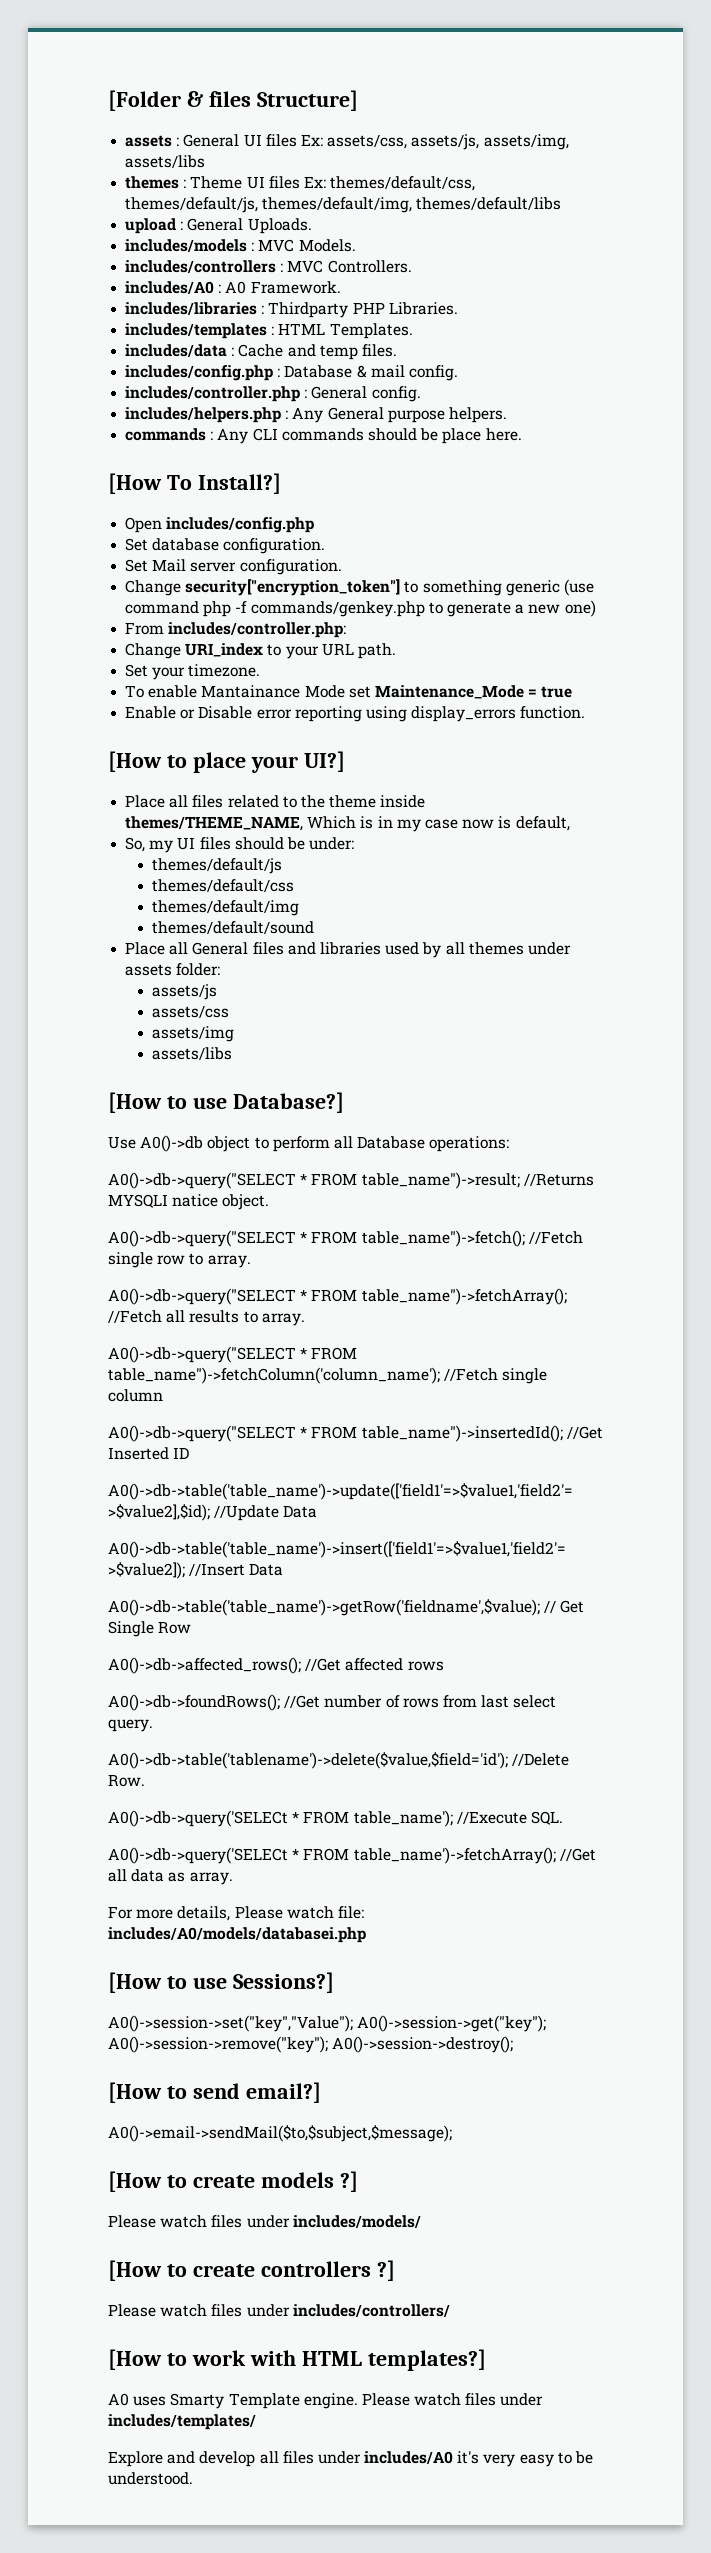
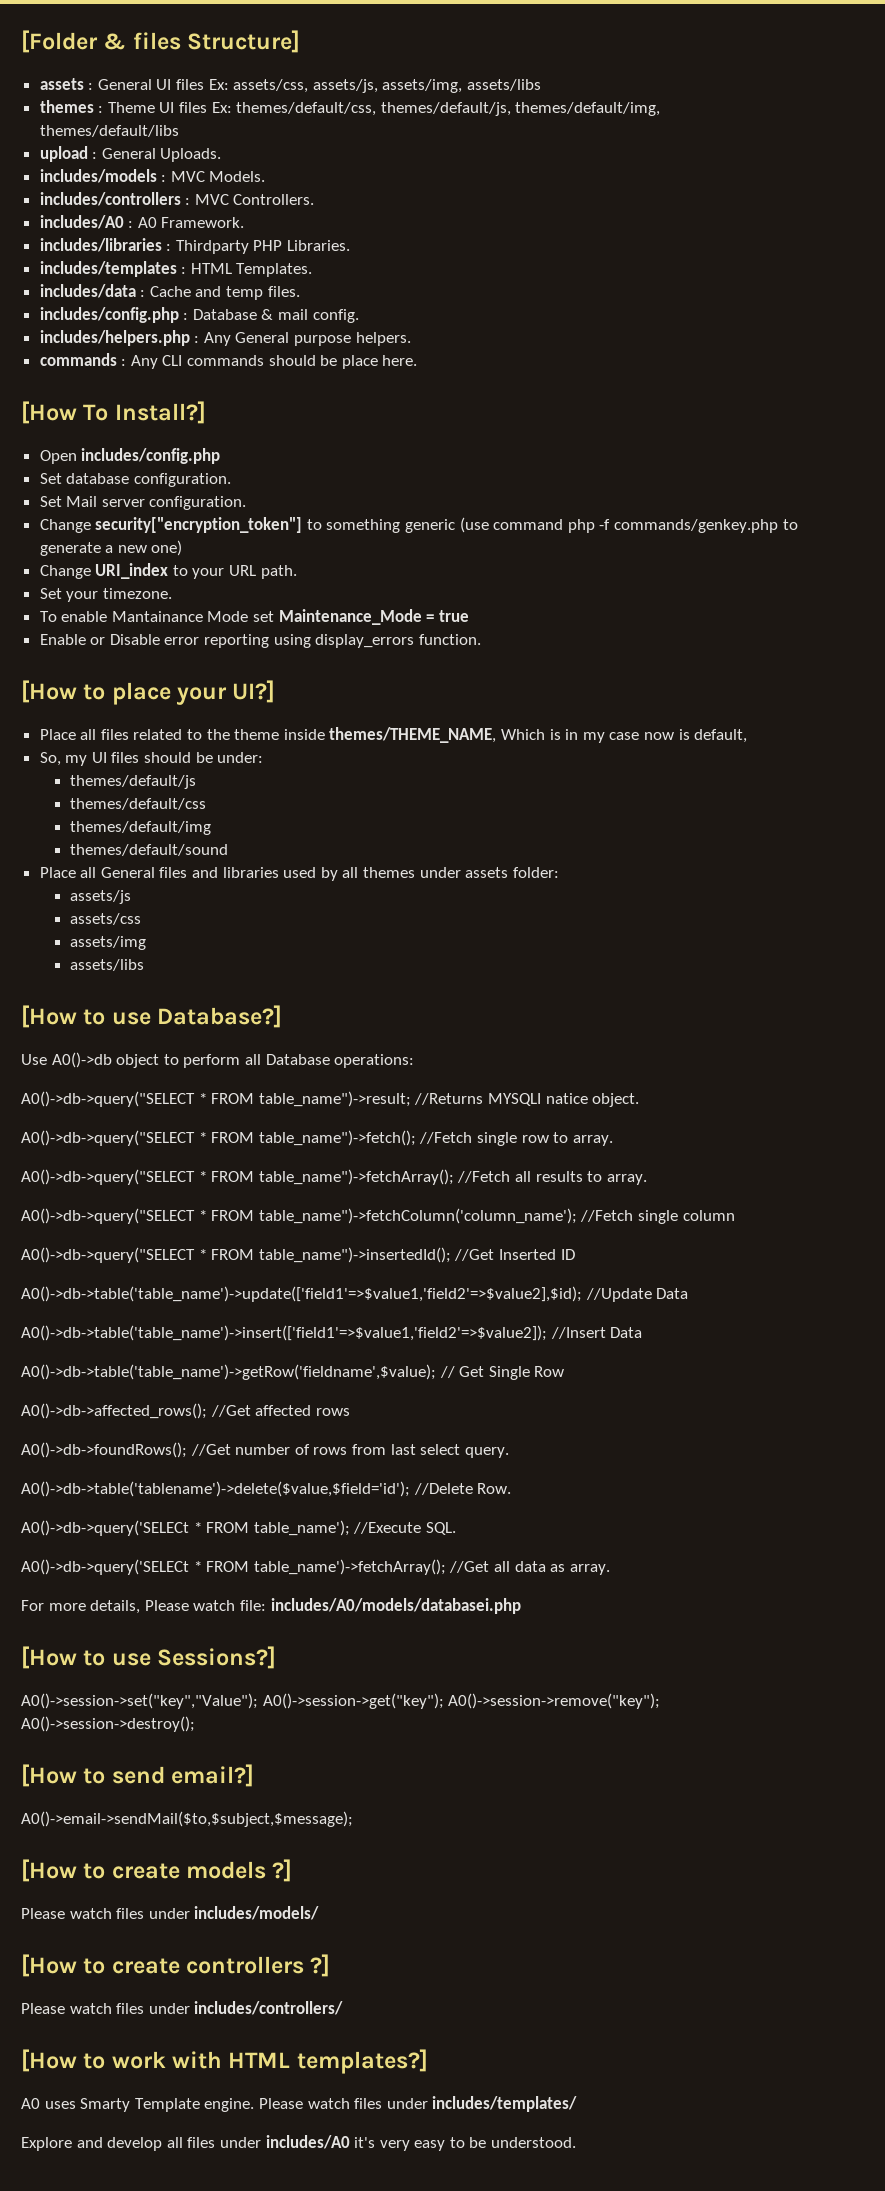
- includes/controller.php : General config.
- From includes/controller.php:

